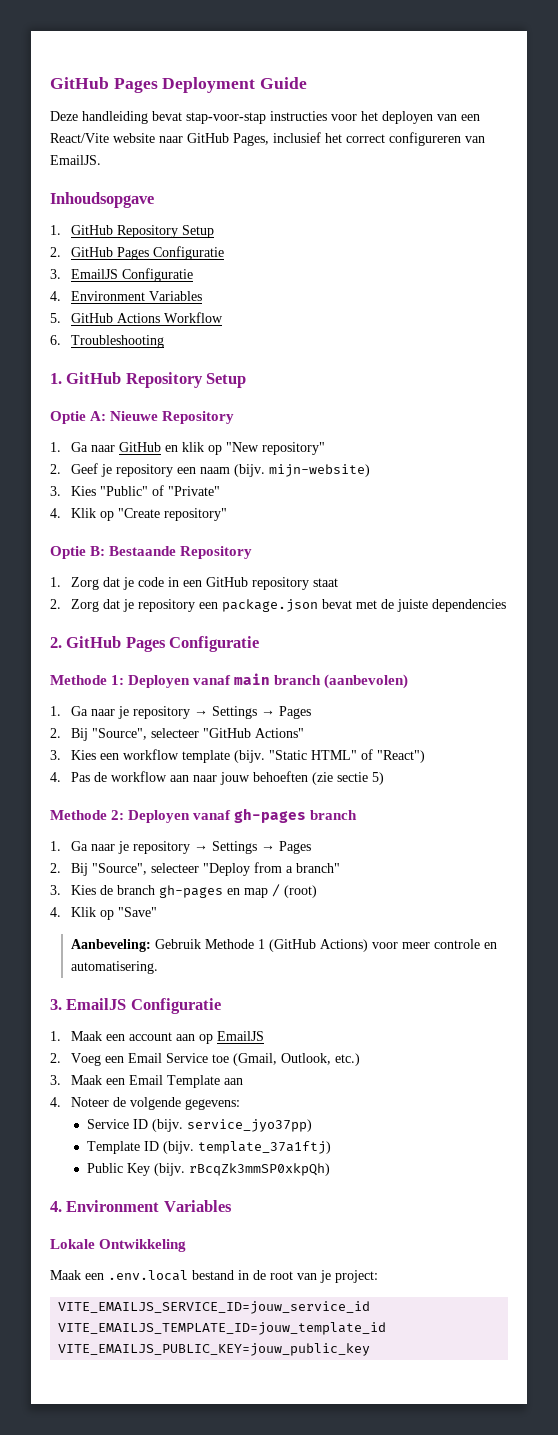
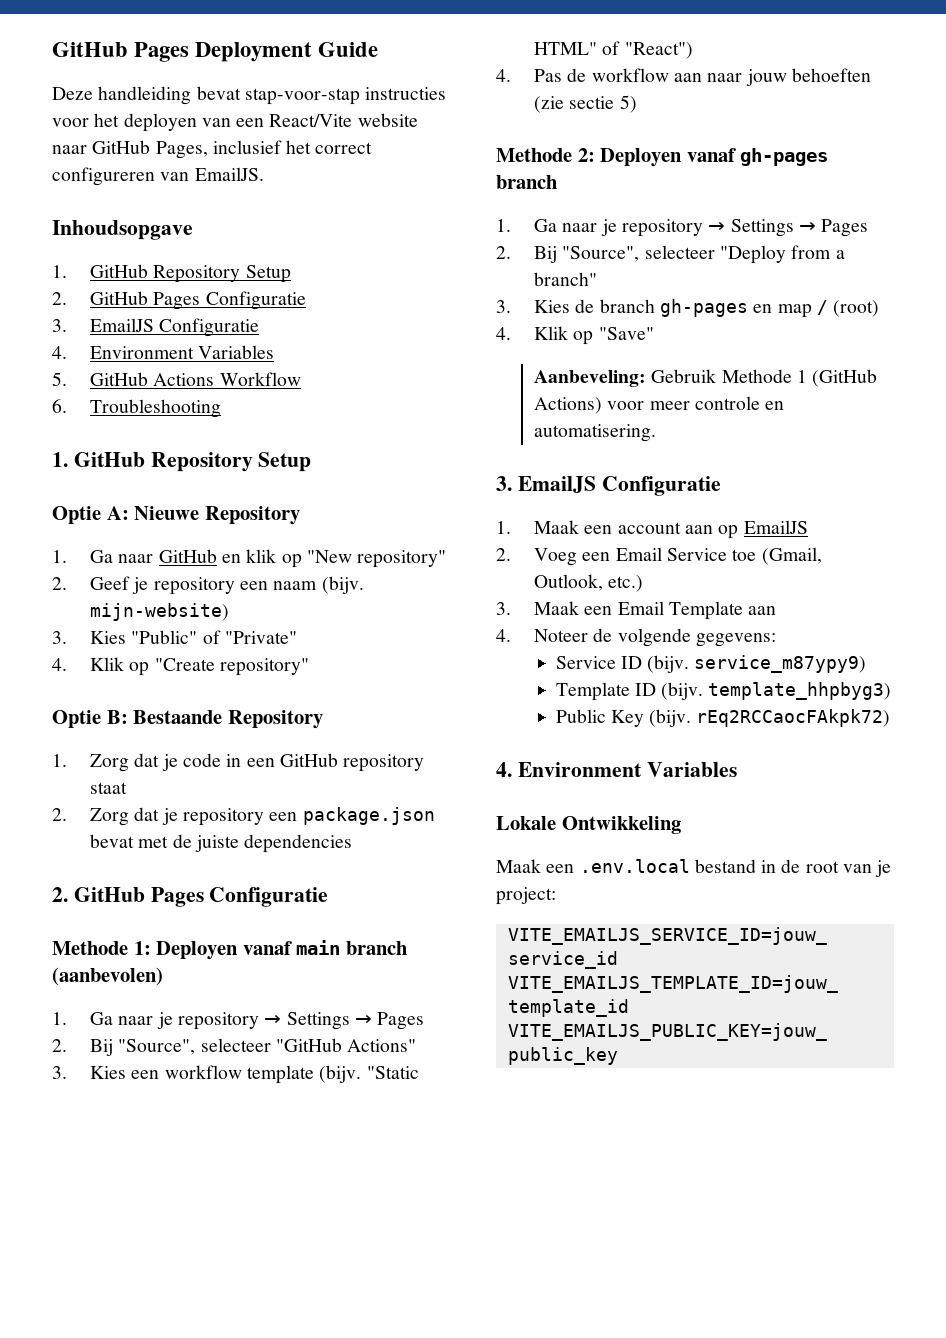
- Service ID (bijv. service_jyo37pp)
+ Service ID (bijv. service_m87ypy9)
- Template ID (bijv. template_37a1ftj)
+ Template ID (bijv. template_hhpbyg3)
- Public Key (bijv. rBcqZk3mmSP0xkpQh)
+ Public Key (bijv. rEq2RCCaocFAkpk72)

